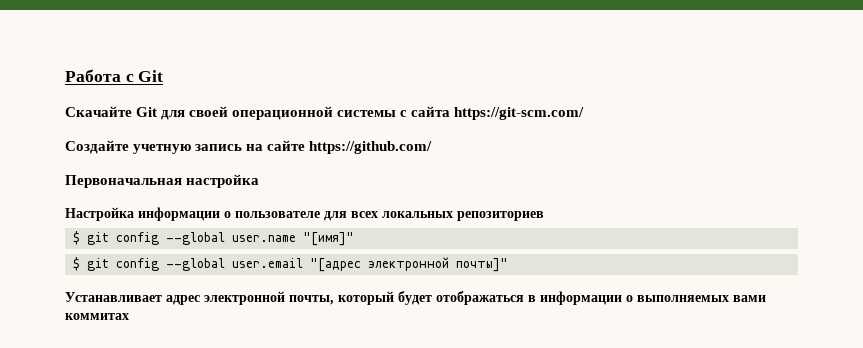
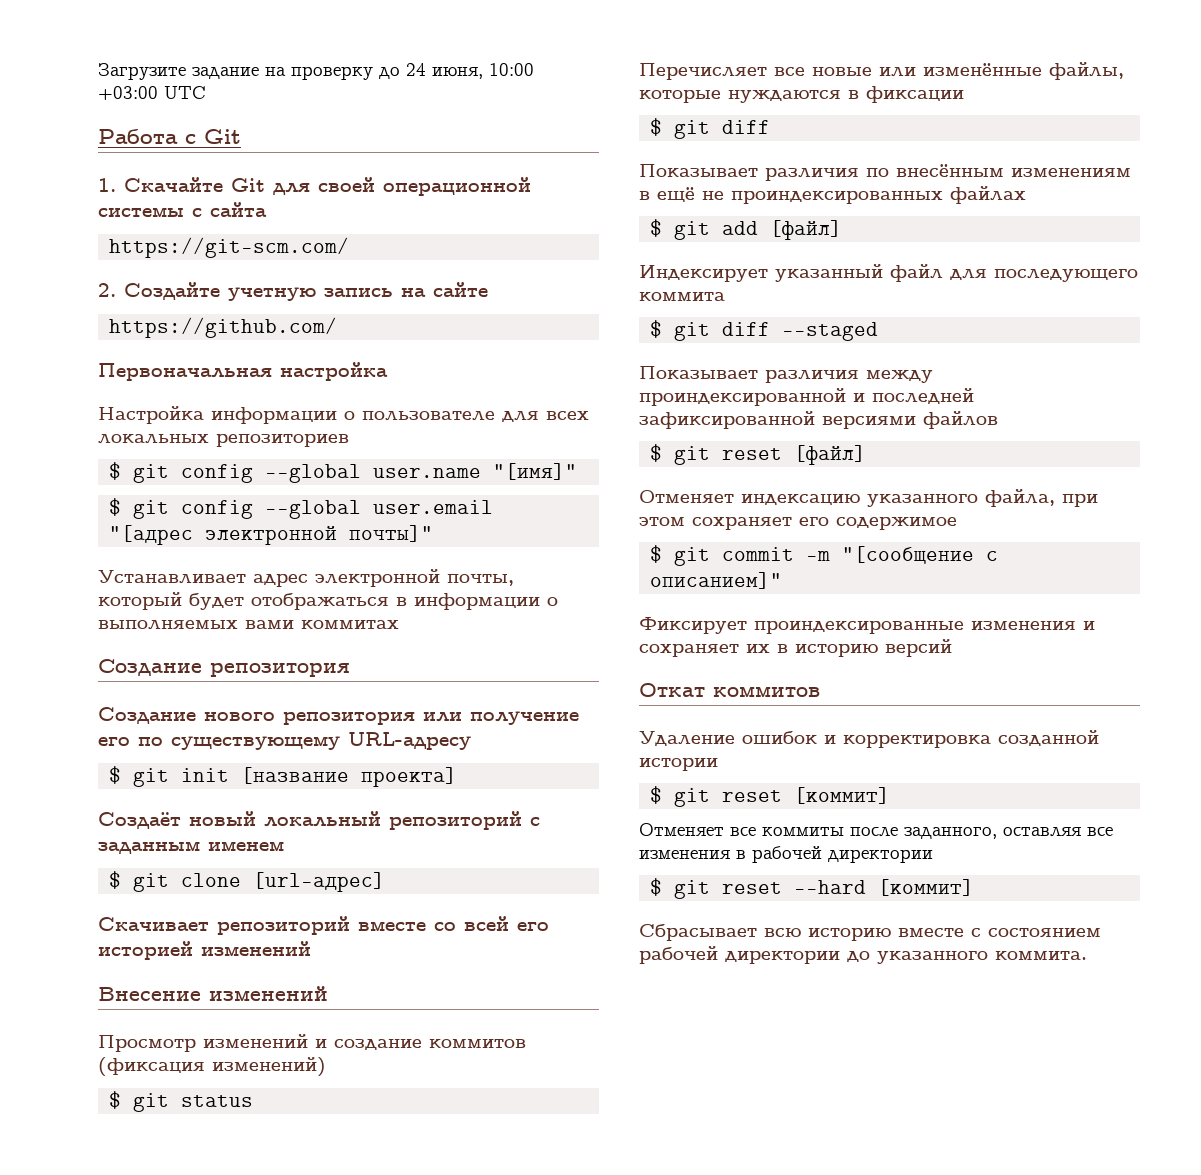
+ Загрузите задание на проверку до 24 июня, 10:00 +03:00 UTC
- Скачайте Git для своей операционной системы с сайта https://git-scm.com/
+ 1. Скачайте Git для своей операционной системы с сайта
+ https://git-scm.com/
- Создайте учетную запись на сайте https://github.com/
+ 2. Создайте учетную запись на сайте
+ https://github.com/
+ Создание репозитория
+ Создание нового репозитория или получение его по существующему URL-адресу
+ $ git init [название проекта]
+ Создаёт новый локальный репозиторий с заданным именем
+ $ git clone [url-адрес]
+ Скачивает репозиторий вместе со всей его историей изменений
+ Внесение изменений
+ Просмотр изменений и создание коммитов (фиксация изменений)
+ $ git status
+ Перечисляет все новые или изменённые файлы, которые нуждаются в фиксации
+ $ git diff
+ Показывает различия по внесённым изменениям в ещё не проиндексированных файлах
+ $ git add [файл]
+ Индексирует указанный файл для последующего коммита
+ $ git diff --staged
+ Показывает различия между проиндексированной и последней зафиксированной версиями файлов
+ $ git reset [файл]
+ Отменяет индексацию указанного файла, при этом сохраняет его содержимое
+ $ git commit -m "[сообщение с описанием]"
+ Фиксирует проиндексированные изменения и сохраняет их в историю версий
+ Откат коммитов
+ Удаление ошибок и корректировка созданной истории
+ $ git reset [коммит]
+ Отменяет все коммиты после заданного, оставляя все изменения в рабочей директории
+ $ git reset --hard [коммит]
+ Сбрасывает всю историю вместе с состоянием рабочей директории до указанного коммита.

